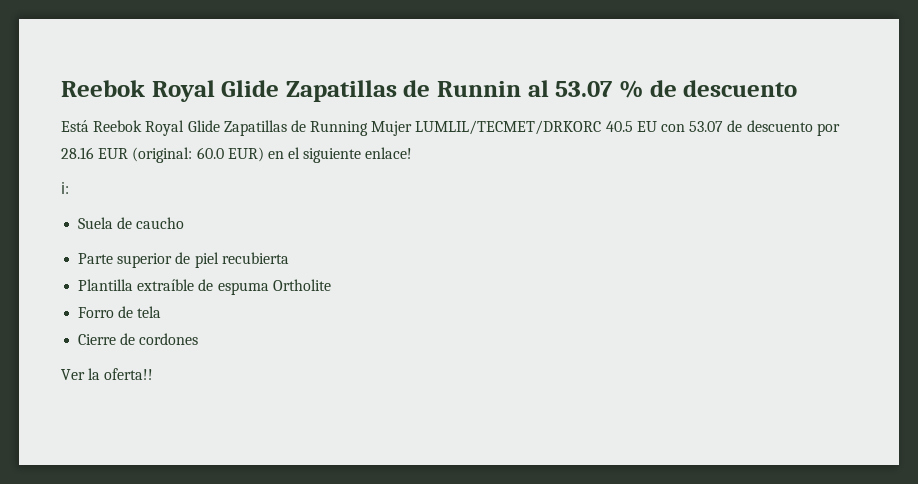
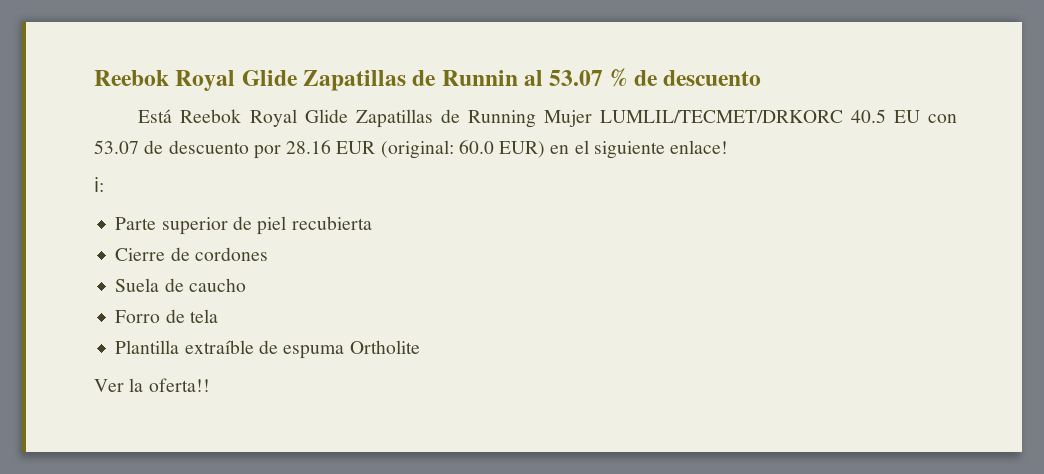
- Suela de caucho
+ Cierre de cordones
+ Suela de caucho
+ Forro de tela
- Forro de tela
- Cierre de cordones

